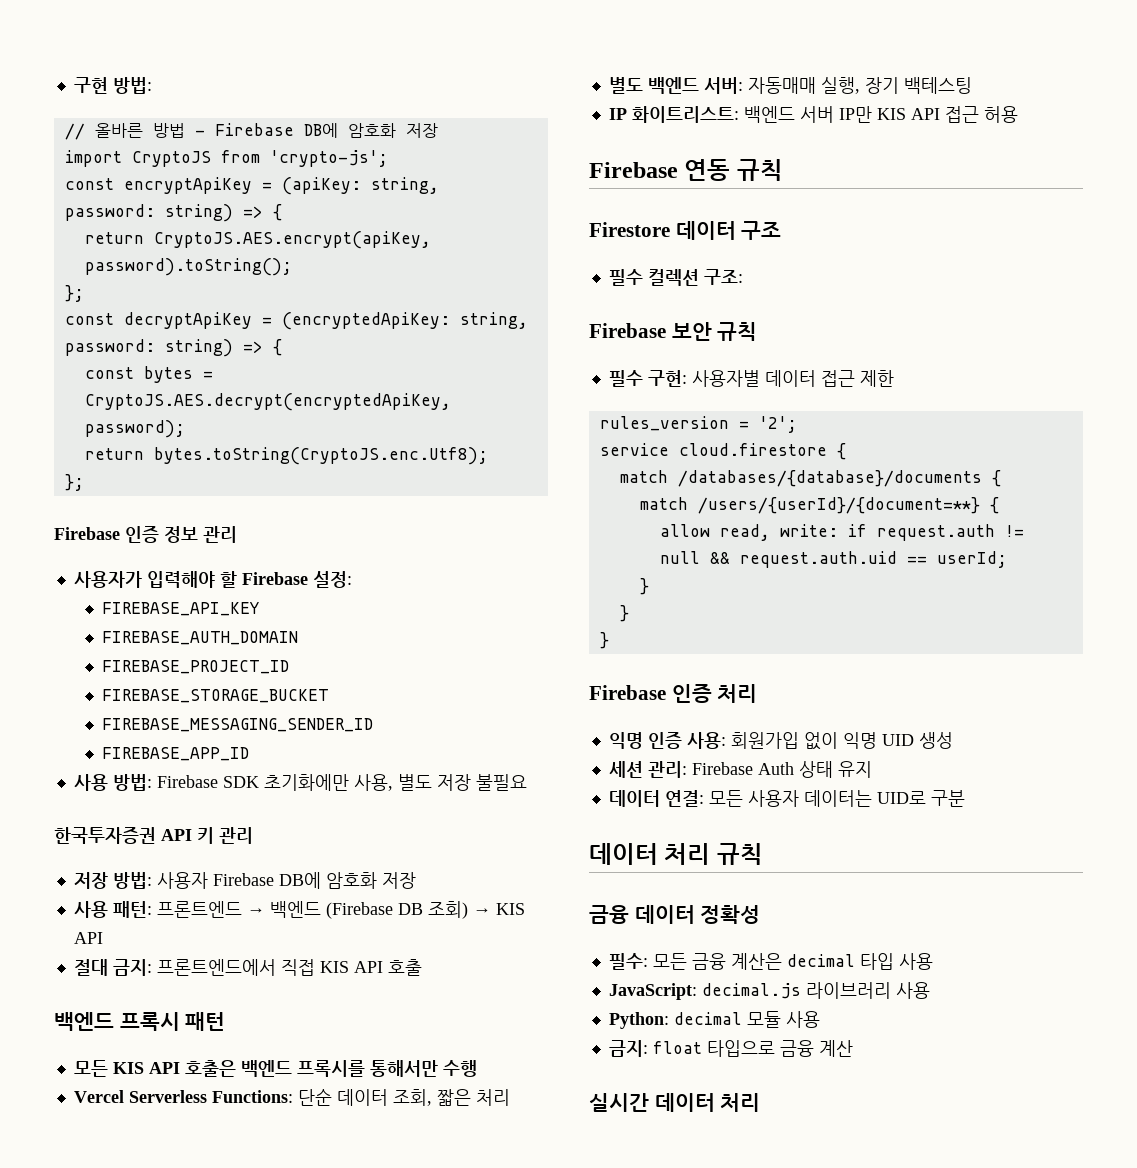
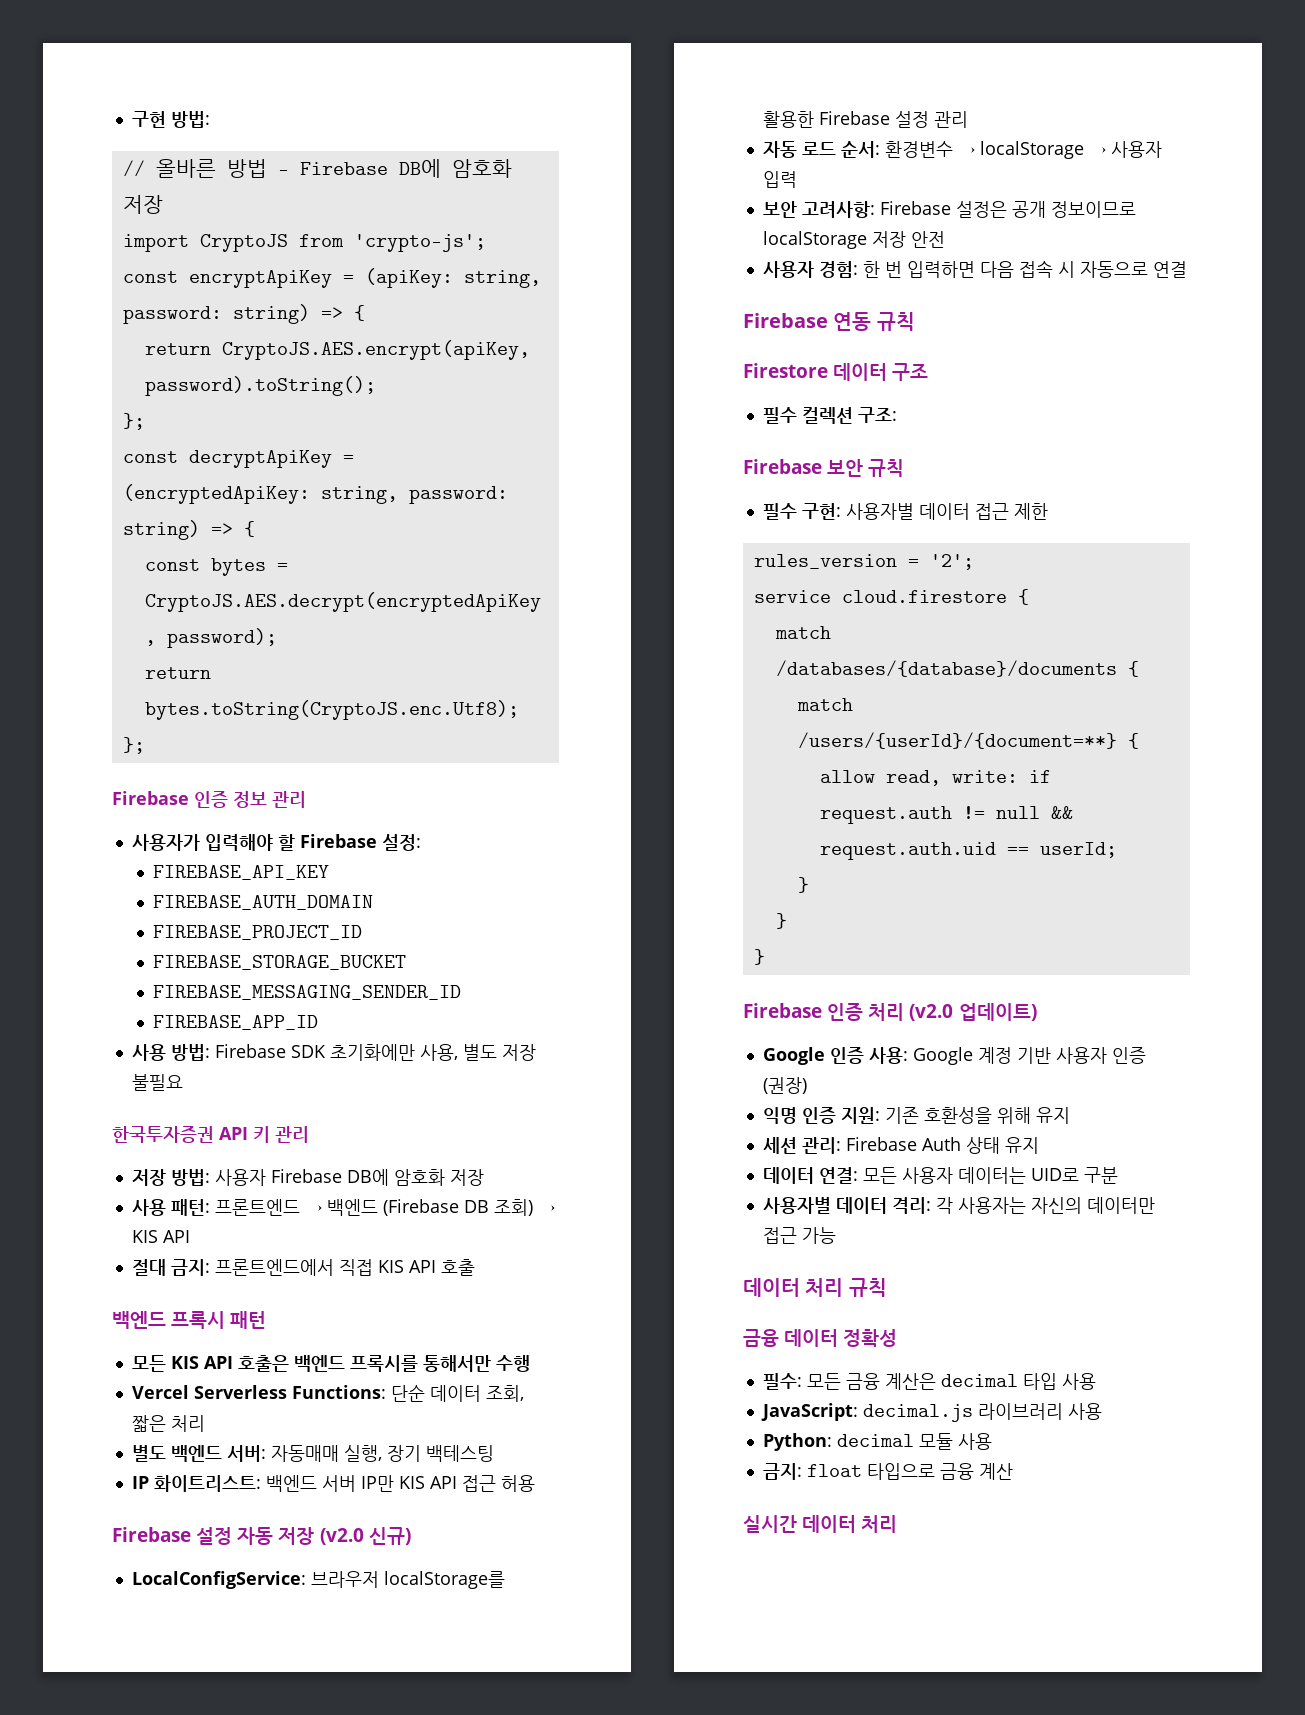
+ Firebase 설정 자동 저장 (v2.0 신규)
+ LocalConfigService: 브라우저 localStorage를 활용한 Firebase 설정 관리
+ 자동 로드 순서: 환경변수 → localStorage → 사용자 입력
+ 보안 고려사항: Firebase 설정은 공개 정보이므로 localStorage 저장 안전
+ 사용자 경험: 한 번 입력하면 다음 접속 시 자동으로 연결
- Firebase 인증 처리
- 익명 인증 사용: 회원가입 없이 익명 UID 생성
+ Firebase 인증 처리 (v2.0 업데이트)
+ Google 인증 사용: Google 계정 기반 사용자 인증 (권장)
+ 익명 인증 지원: 기존 호환성을 위해 유지
+ 사용자별 데이터 격리: 각 사용자는 자신의 데이터만 접근 가능

